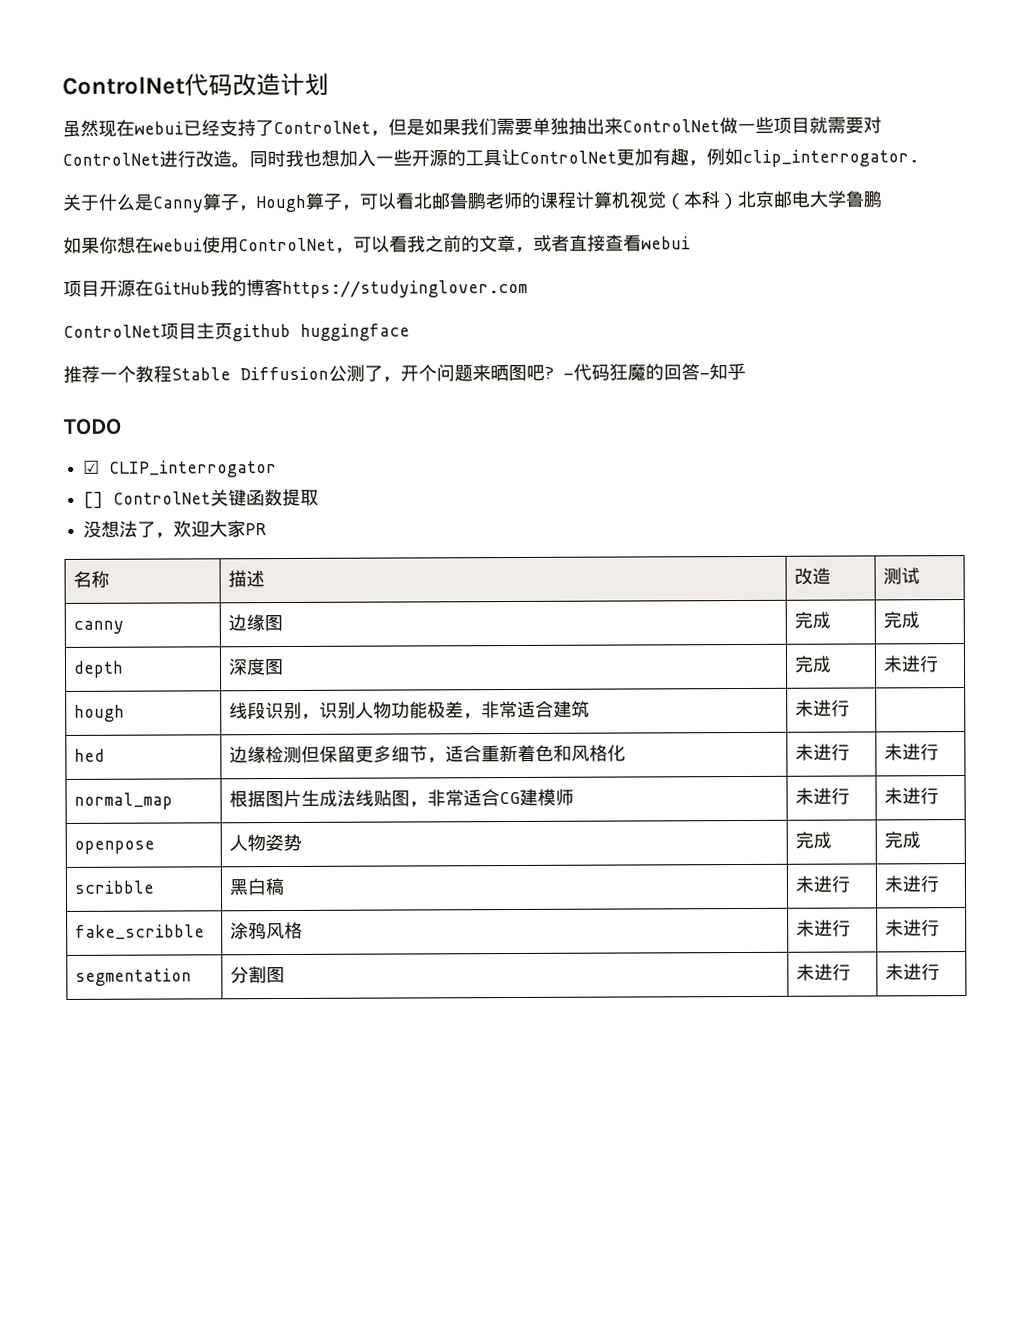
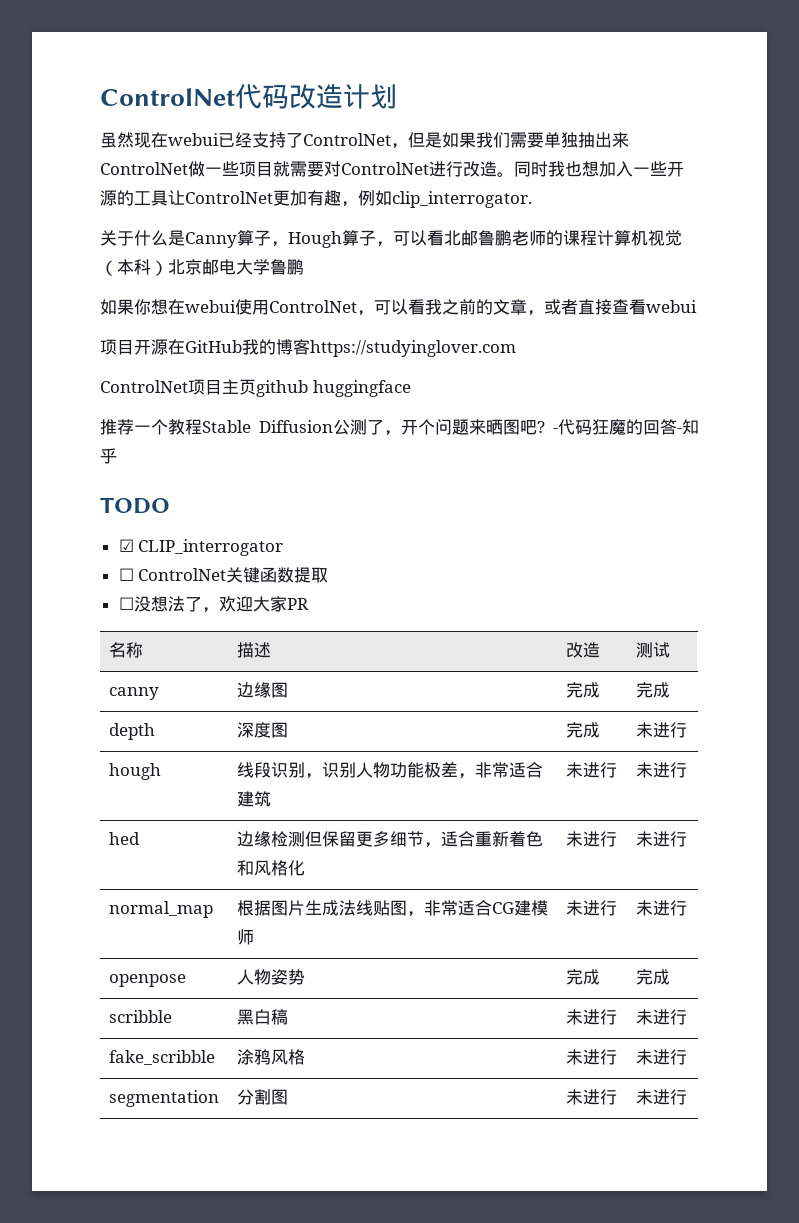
- [] ControlNet关键函数提取
+ ☐ ControlNet关键函数提取
- 没想法了，欢迎大家PR
+ ☐没想法了，欢迎大家PR
- hough | 线段识别，识别人物功能极差，非常适合建筑 | 未进行 |
+ hough | 线段识别，识别人物功能极差，非常适合建筑 | 未进行 | 未进行

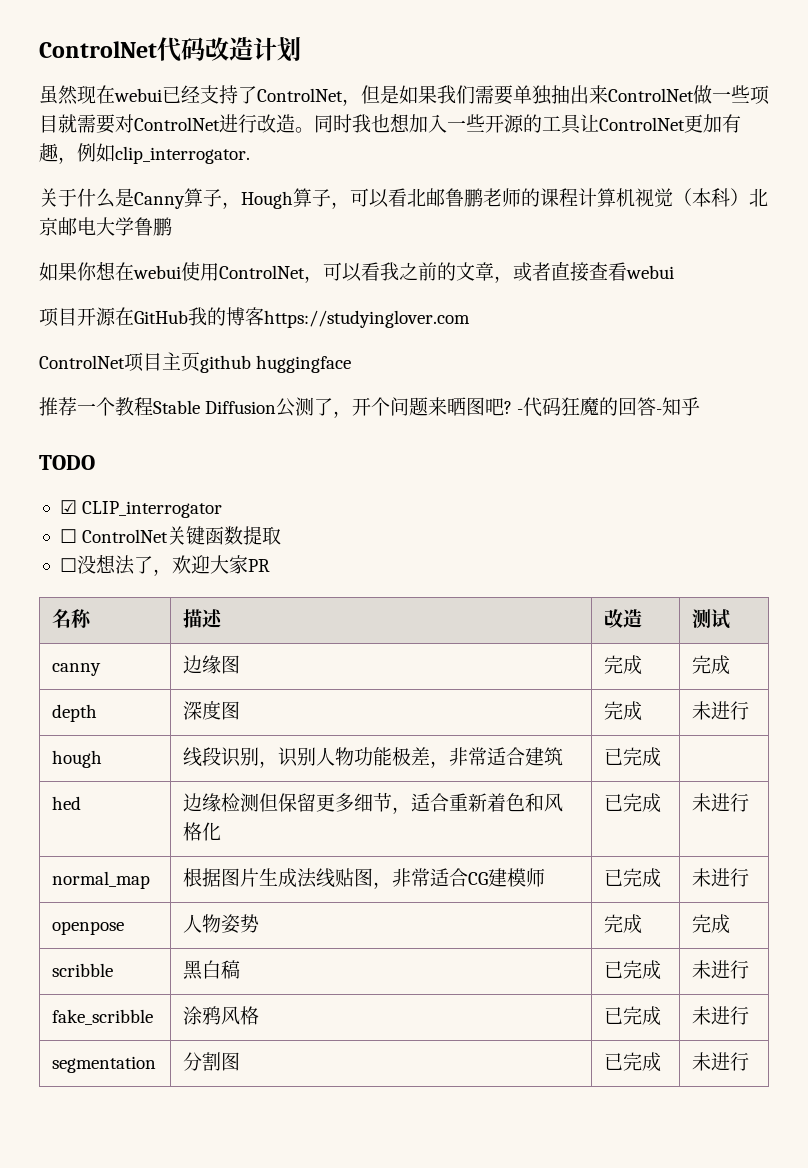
- hough | 线段识别，识别人物功能极差，非常适合建筑 | 未进行 | 未进行
+ hough | 线段识别，识别人物功能极差，非常适合建筑 | 已完成 |
- hed | 边缘检测但保留更多细节，适合重新着色和风格化 | 未进行 | 未进行
+ hed | 边缘检测但保留更多细节，适合重新着色和风格化 | 已完成 | 未进行
- normal_map | 根据图片生成法线贴图，非常适合CG建模师 | 未进行 | 未进行
+ normal_map | 根据图片生成法线贴图，非常适合CG建模师 | 已完成 | 未进行
- scribble | 黑白稿 | 未进行 | 未进行
+ scribble | 黑白稿 | 已完成 | 未进行
- fake_scribble | 涂鸦风格 | 未进行 | 未进行
+ fake_scribble | 涂鸦风格 | 已完成 | 未进行
- segmentation | 分割图 | 未进行 | 未进行
+ segmentation | 分割图 | 已完成 | 未进行

